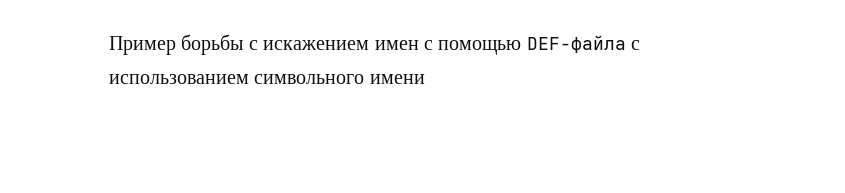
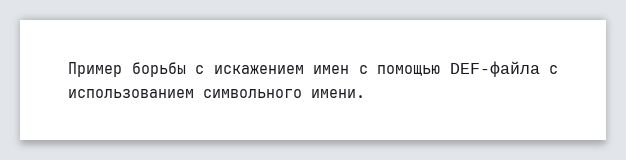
- Пример борьбы с искажением имен с помощью DEF-файла с использованием символьного имени
+ Пример борьбы с искажением имен с помощью DEF-файла с использованием символьного имени.

